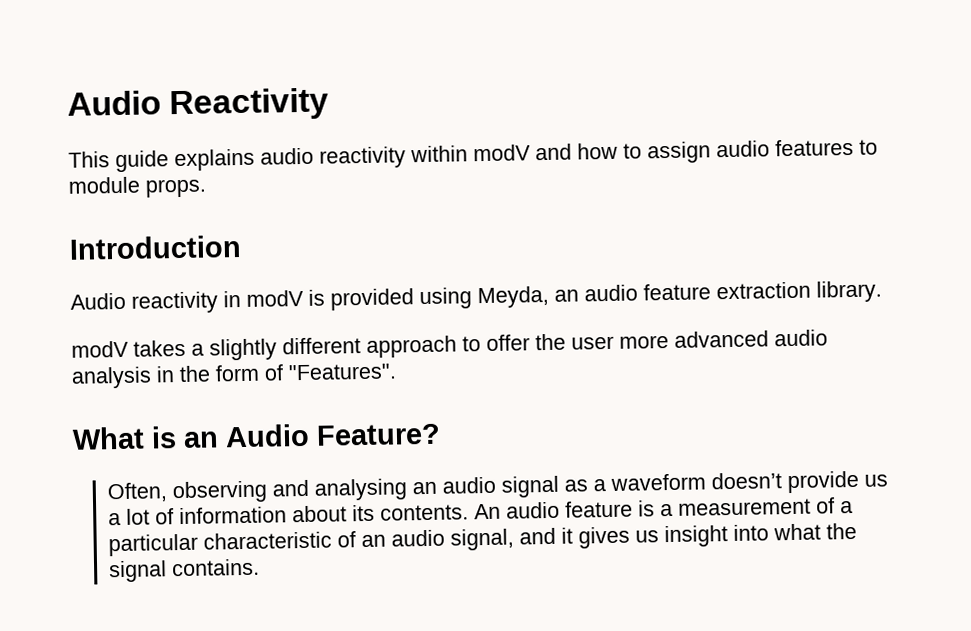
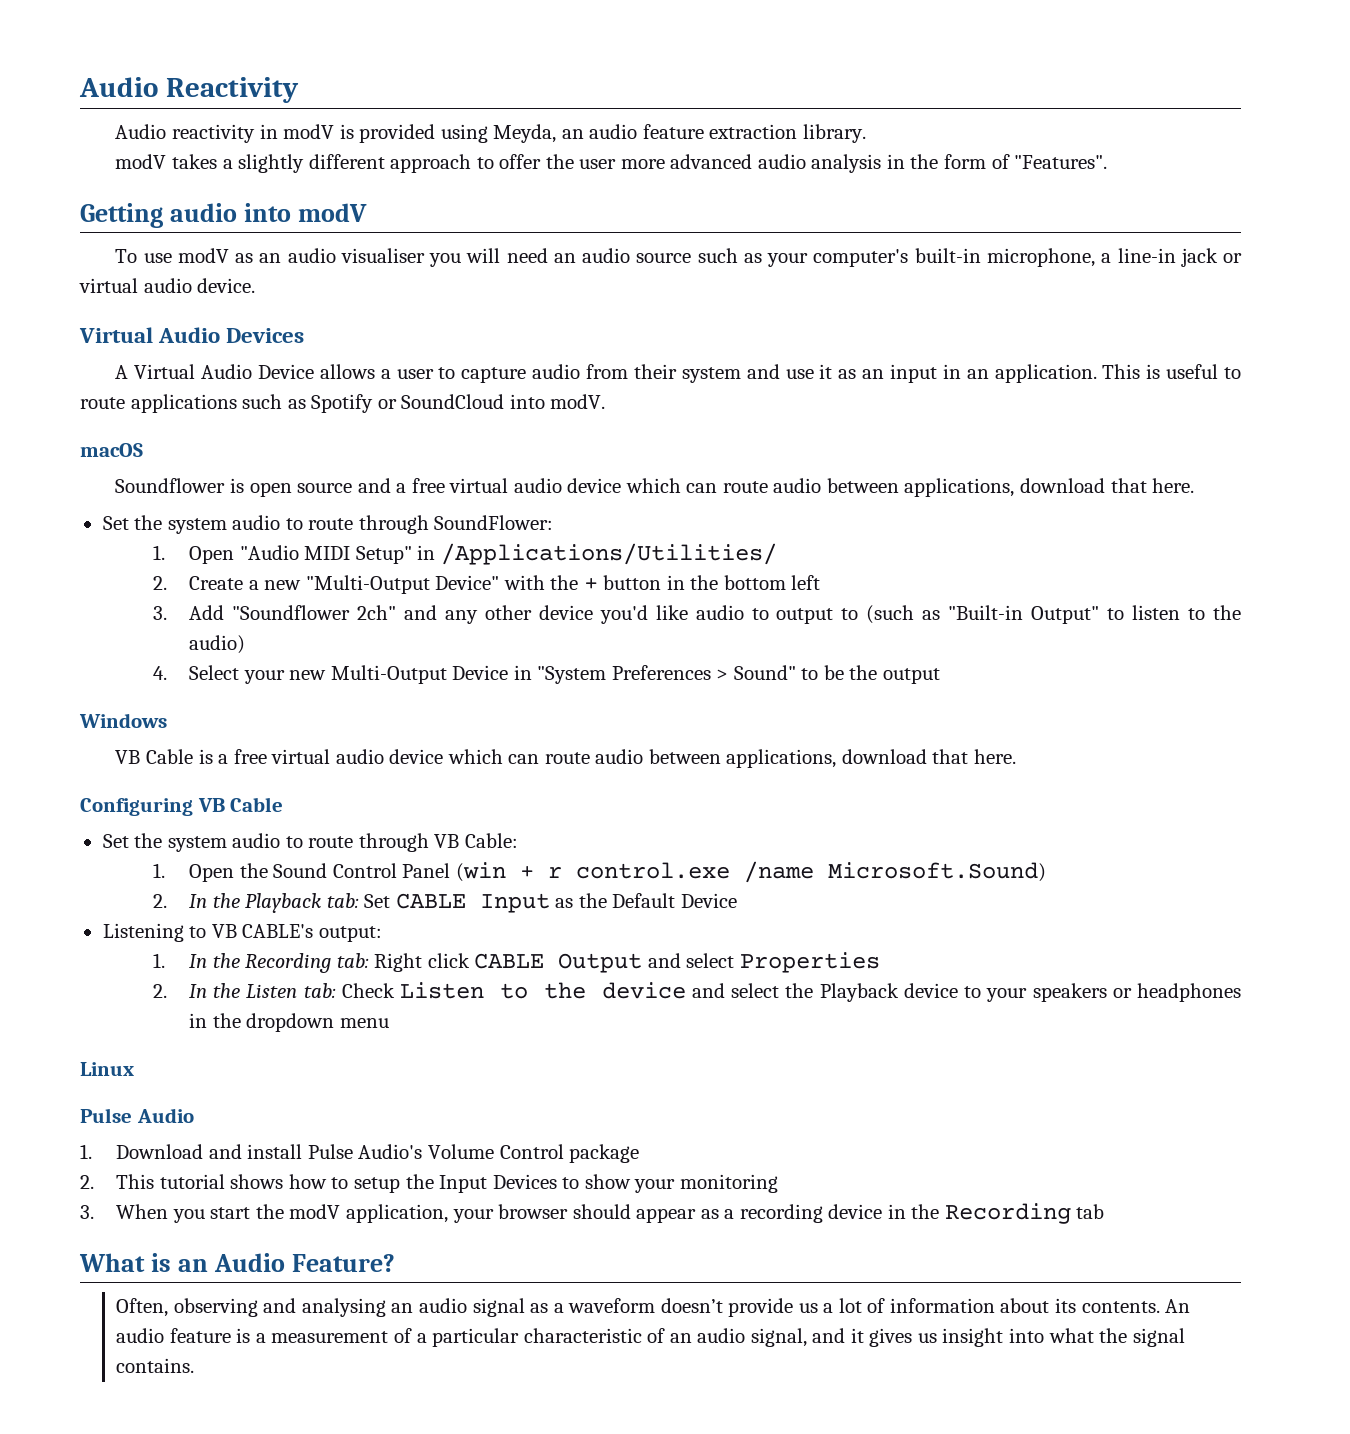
- This guide explains audio reactivity within modV and how to assign audio features to module props.
- Introduction
+ Getting audio into modV
+ To use modV as an audio visualiser you will need an audio source such as your computer's built-in microphone, a line-in jack or virtual audio device.
+ Virtual Audio Devices
+ A Virtual Audio Device allows a user to capture audio from their system and use it as an input in an application. This is useful to route applications such as Spotify or SoundCloud into modV.
+ macOS
+ Soundflower is open source and a free virtual audio device which can route audio between applications, download that here.
+ Set the system audio to route through SoundFlower:
+ 1. Open "Audio MIDI Setup" in /Applications/Utilities/
+ 2. Create a new "Multi-Output Device" with the + button in the bottom left
+ 3. Add "Soundflower 2ch" and any other device you'd like audio to output to (such as "Built-in Output" to listen to the audio)
+ 4. Select your new Multi-Output Device in "System Preferences > Sound" to be the output
+ Windows
+ VB Cable is a free virtual audio device which can route audio between applications, download that here.
+ Configuring VB Cable
+ Set the system audio to route through VB Cable:
+ 1. Open the Sound Control Panel (win + r control.exe /name Microsoft.Sound)
+ 2. In the Playback tab: Set CABLE Input as the Default Device
+ Listening to VB CABLE's output:
+ 1. In the Recording tab: Right click CABLE Output and select Properties
+ 2. In the Listen tab: Check Listen to the device and select the Playback device to your speakers or headphones in the dropdown menu
+ Linux
+ Pulse Audio
+ 1. Download and install Pulse Audio's Volume Control package
+ 2. This tutorial shows how to setup the Input Devices to show your monitoring
+ 3. When you start the modV application, your browser should appear as a recording device in the Recording tab

